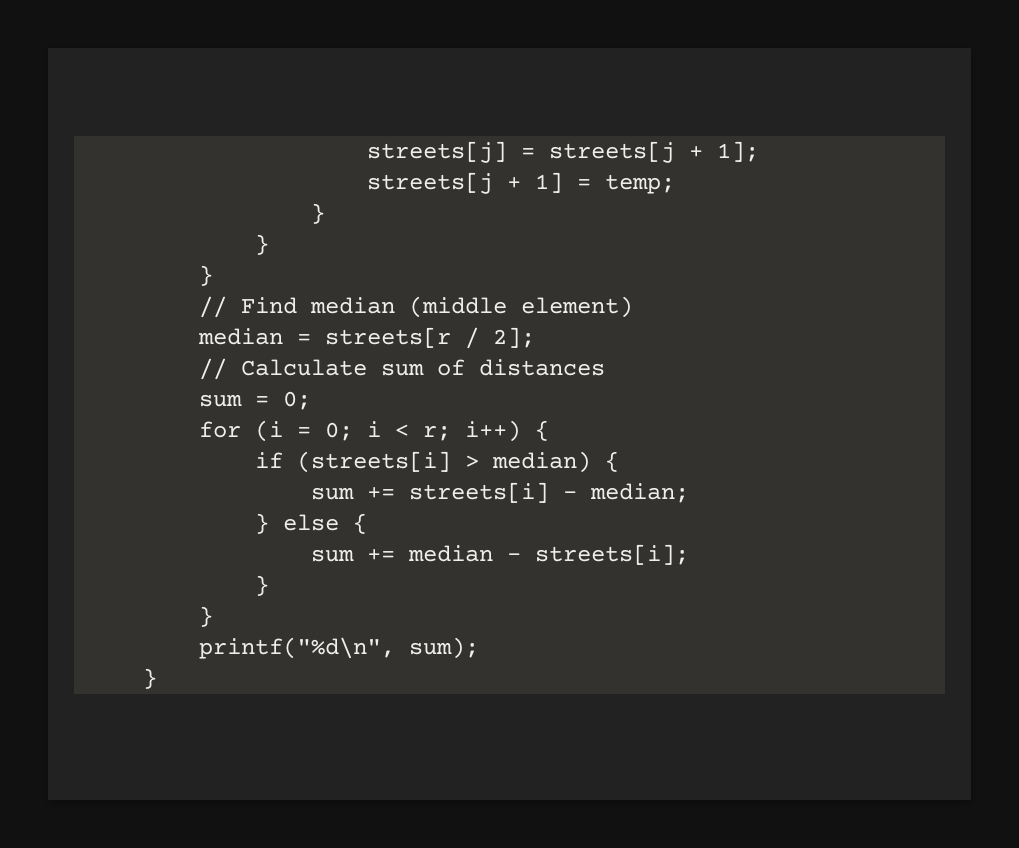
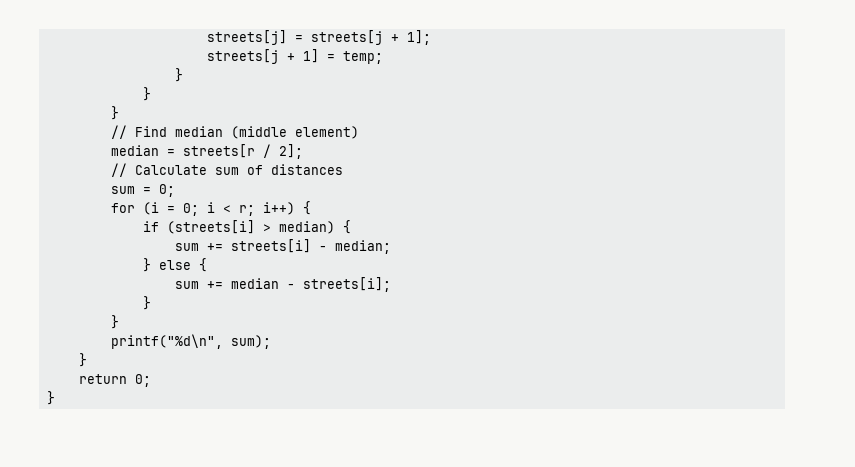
+ return 0;
+ }

